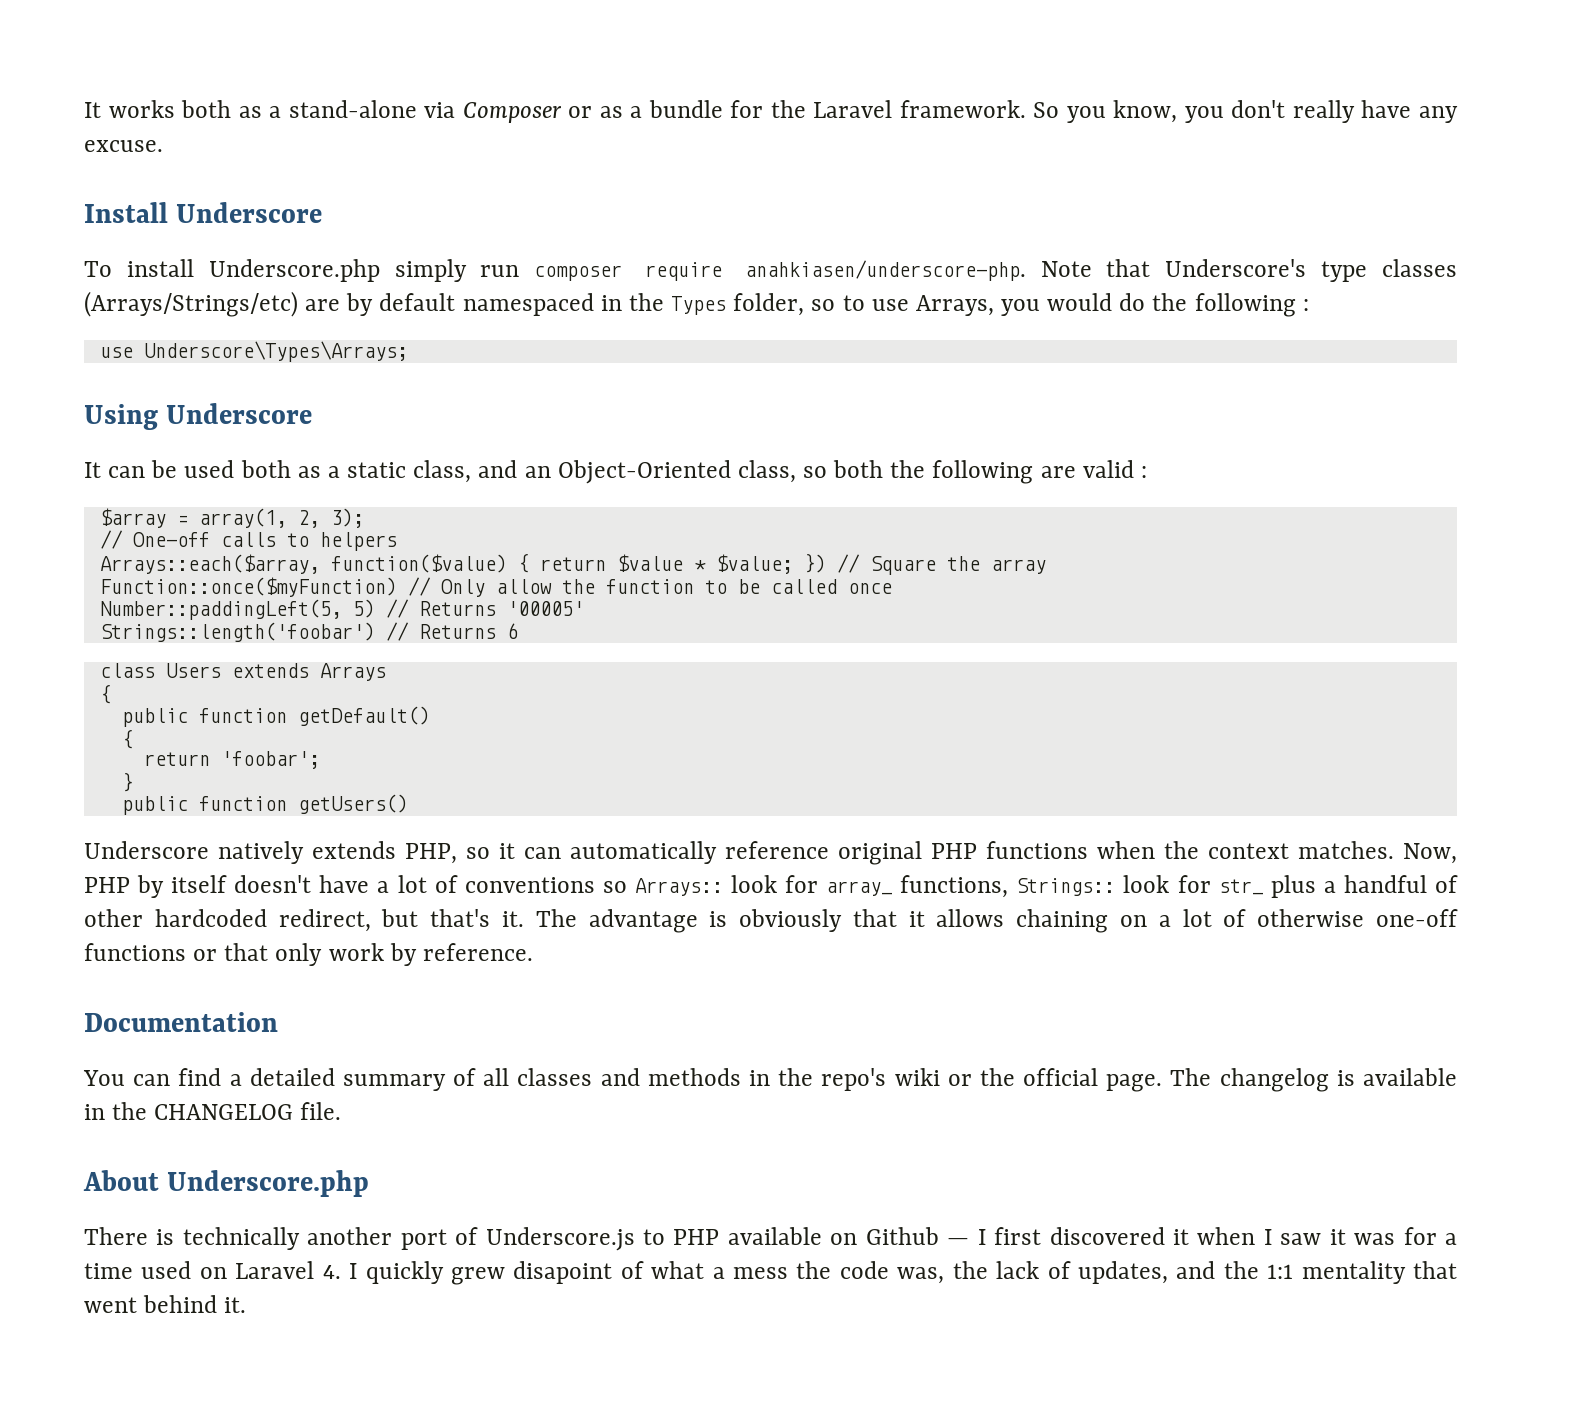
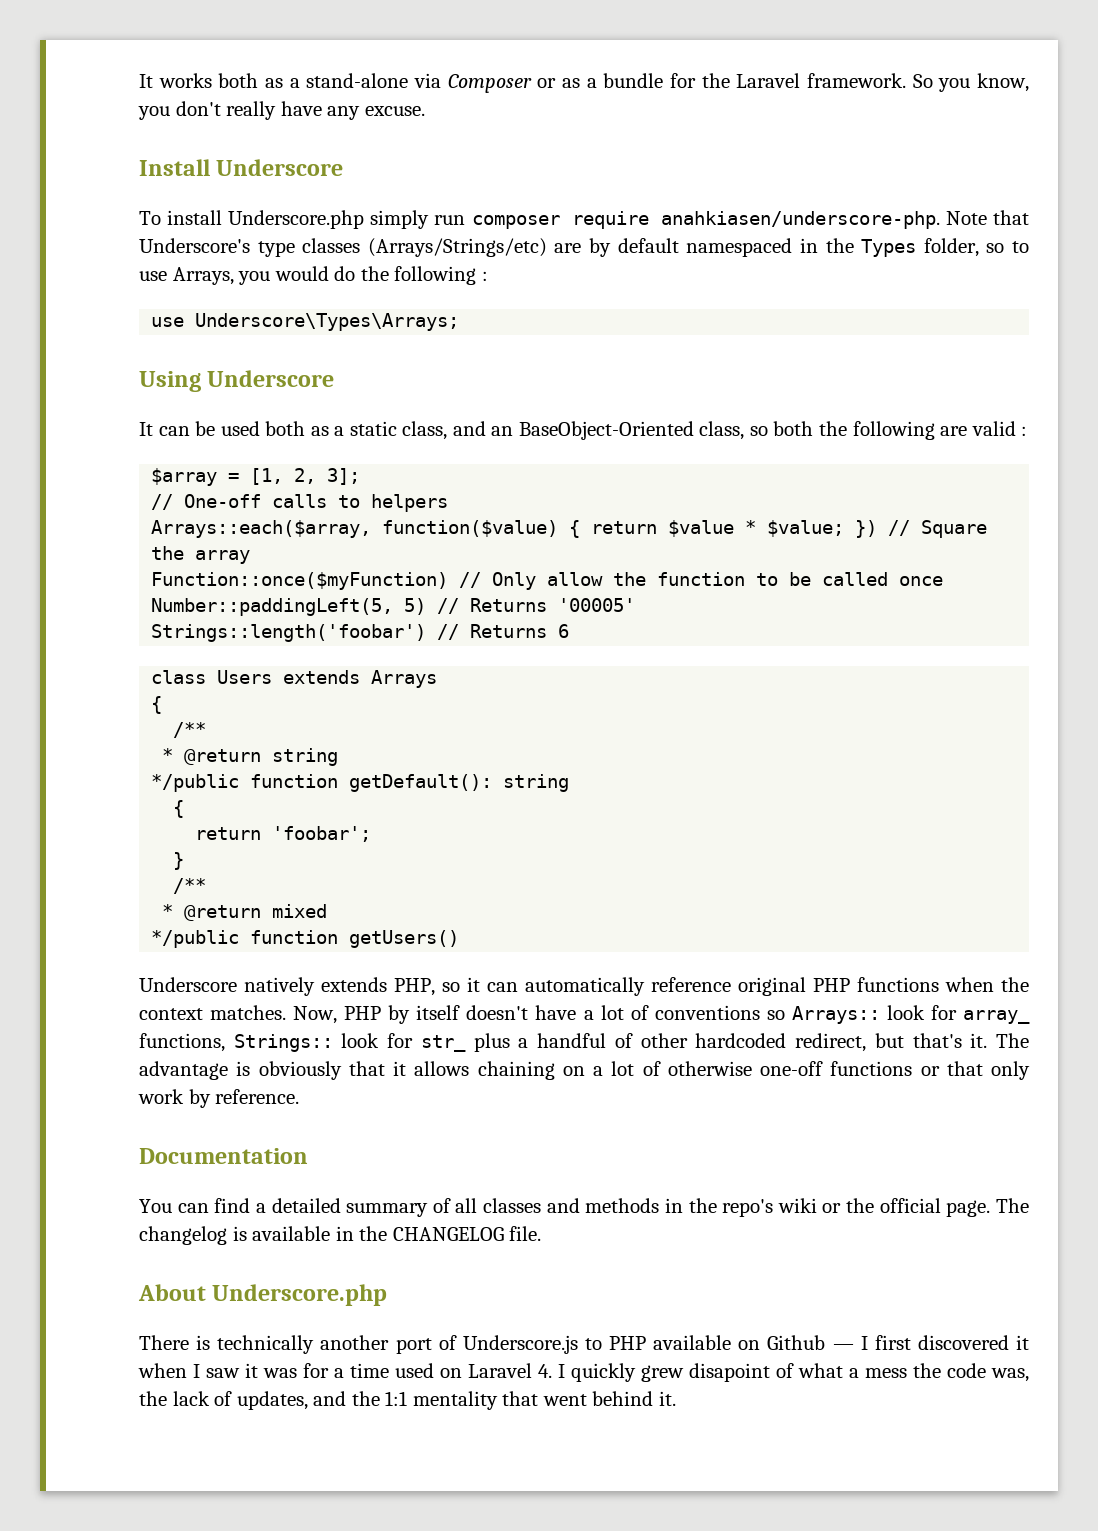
- It can be used both as a static class, and an Object-Oriented class, so both the following are valid :
+ It can be used both as a static class, and an BaseObject-Oriented class, so both the following are valid :
- $array = array(1, 2, 3);
+ $array = [1, 2, 3];
  class Users extends Arrays
  {
- public function getDefault()
+ /**
+ * @return string
+ */public function getDefault(): string
  }
- public function getUsers()
+ /**
+ * @return mixed
+ */public function getUsers()

